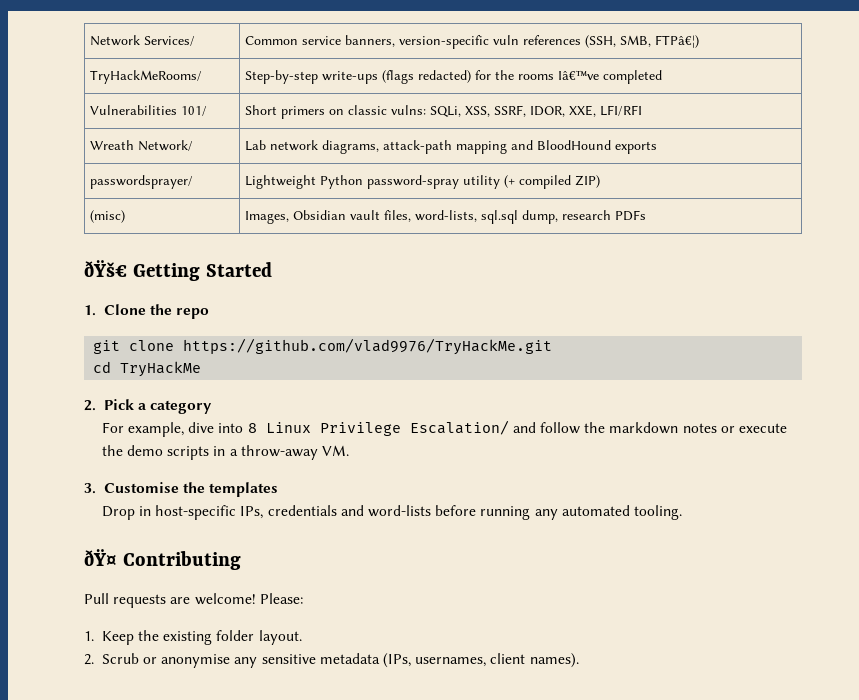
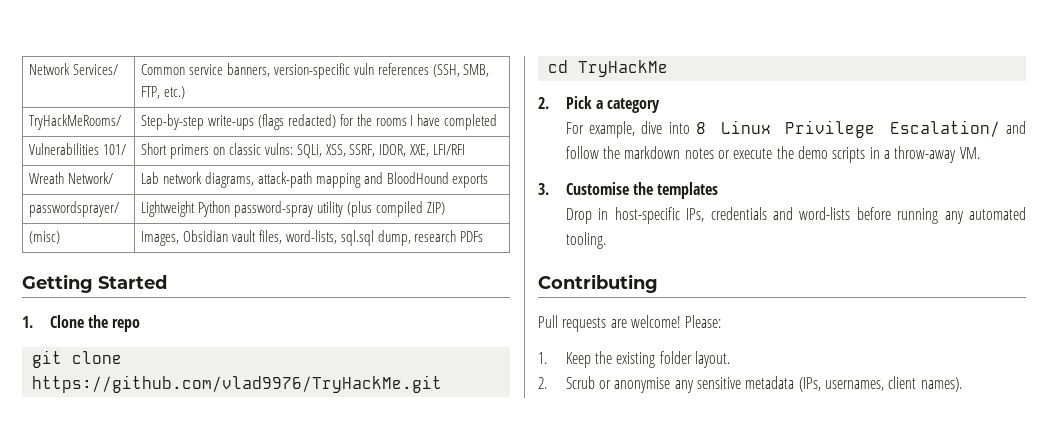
- Network Services/ | Common service banners, version-specific vuln references (SSH, SMB, FTPâ€¦)
+ Network Services/ | Common service banners, version-specific vuln references (SSH, SMB, FTP, etc.)
- TryHackMeRooms/ | Step-by-step write-ups (flags redacted) for the rooms Iâ€™ve completed
+ TryHackMeRooms/ | Step-by-step write-ups (flags redacted) for the rooms I have completed
- passwordsprayer/ | Lightweight Python password-spray utility (+ compiled ZIP)
+ passwordsprayer/ | Lightweight Python password-spray utility (plus compiled ZIP)
- ðŸš€ Getting Started
+ Getting Started
- ðŸ¤ Contributing
+ Contributing

